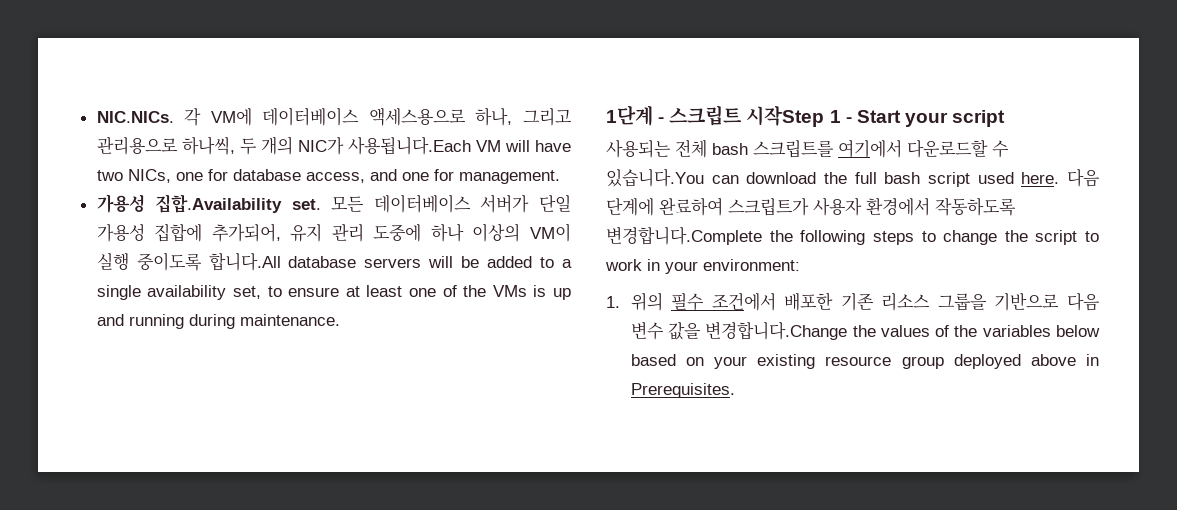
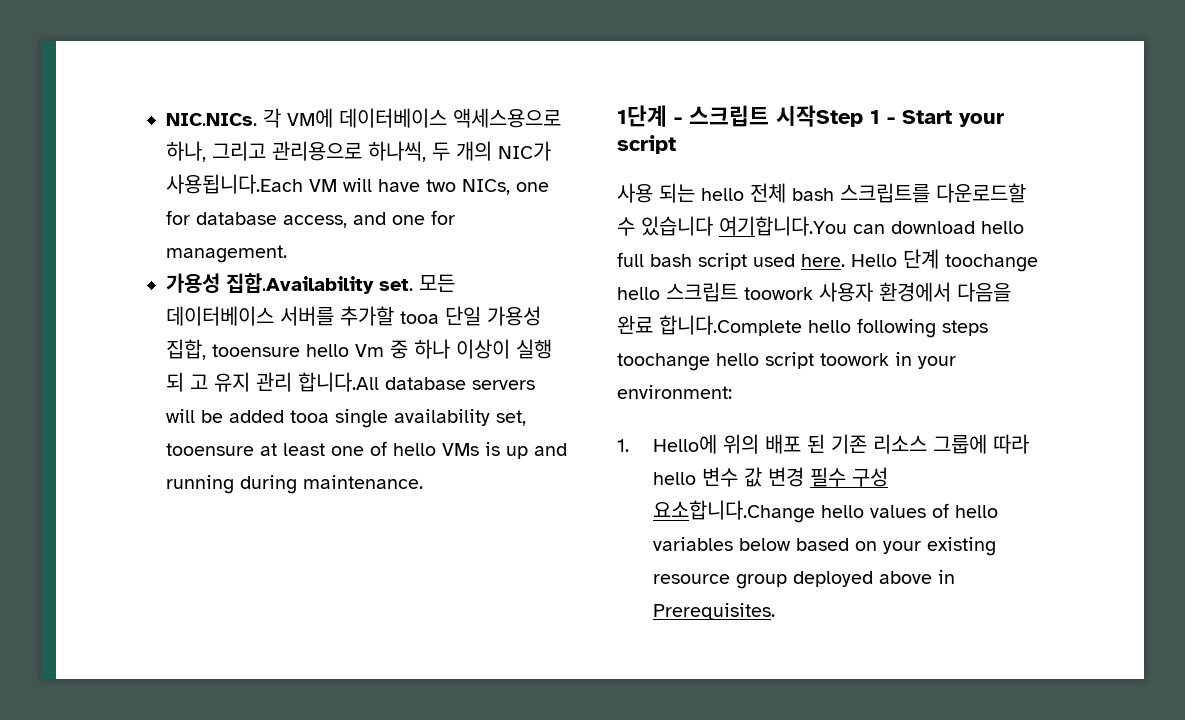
- 모든 데이터베이스 서버가 단일 가용성 집합에 추가되어, 유지 관리 도중에 하나 이상의 VM이 실행 중이도록 합니다.All database servers will be added to a single availability set, to ensure at least one of the VMs is up and running during maintenance.
+ 모든 데이터베이스 서버를 추가할 tooa 단일 가용성 집합, tooensure hello Vm 중 하나 이상이 실행 되 고 유지 관리 합니다.All database servers will be added tooa single availability set, tooensure at least one of hello VMs is up and running during maintenance.
- 사용되는 전체 bash 스크립트를 여기에서 다운로드할 수 있습니다.You can download the full bash script used here.
+ 사용 되는 hello 전체 bash 스크립트를 다운로드할 수 있습니다 여기합니다.You can download hello full bash script used here.
- 다음 단계에 완료하여 스크립트가 사용자 환경에서 작동하도록 변경합니다.Complete the following steps to change the script to work in your environment:
- 1. 위의 필수 조건에서 배포한 기존 리소스 그룹을 기반으로 다음 변수 값을 변경합니다.Change the values of the variables below based on your existing resource group deployed above in Prerequisites.
+ Hello 단계 toochange hello 스크립트 toowork 사용자 환경에서 다음을 완료 합니다.Complete hello following steps toochange hello script toowork in your environment:
+ 1. Hello에 위의 배포 된 기존 리소스 그룹에 따라 hello 변수 값 변경 필수 구성 요소합니다.Change hello values of hello variables below based on your existing resource group deployed above in Prerequisites.

